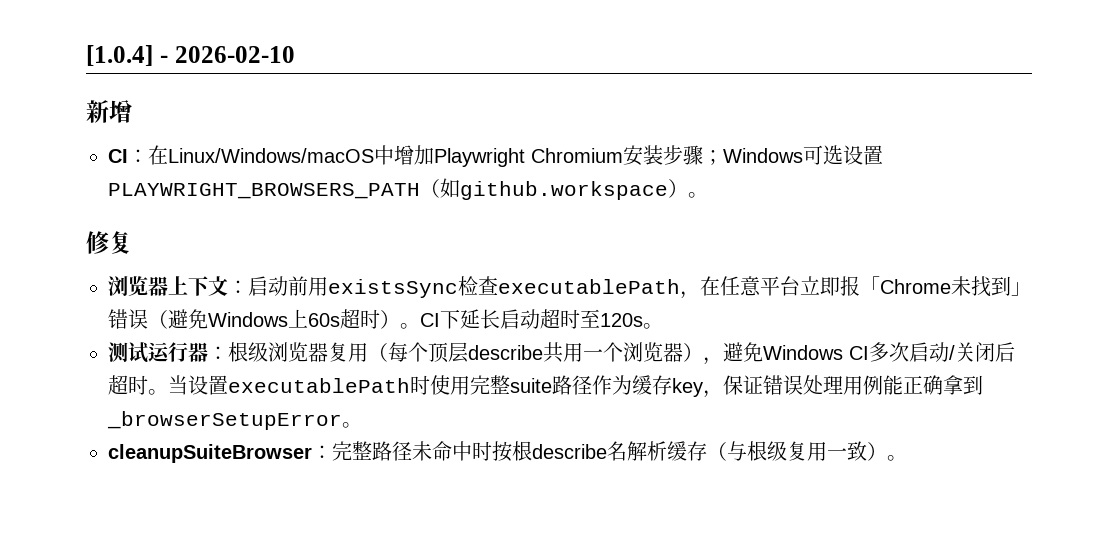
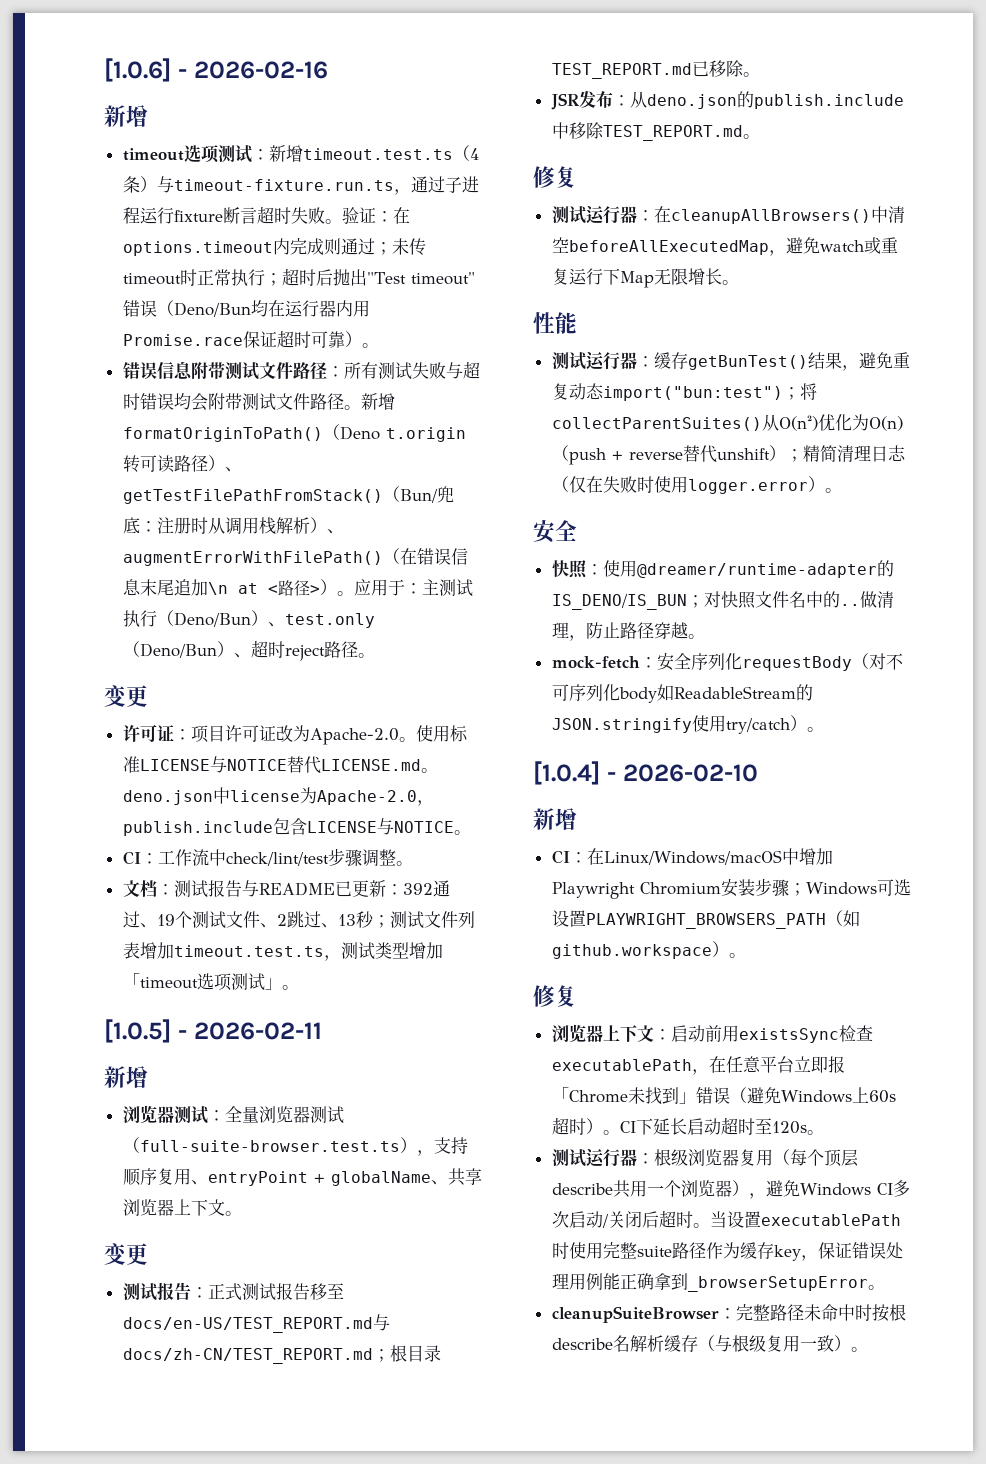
+ [1.0.6] - 2026-02-16
+ 新增
+ timeout选项测试：新增timeout.test.ts（4条）与timeout-fixture.run.ts，通过子进程运行fixture断言超时失败。验证：在options.timeout内完成则通过；未传timeout时正常执行；超时后抛出"Test timeout"错误（Deno/Bun均在运行器内用Promise.race保证超时可靠）。
+ 错误信息附带测试文件路径：所有测试失败与超时错误均会附带测试文件路径。新增formatOriginToPath()（Deno t.origin转可读路径）、getTestFilePathFromStack()（Bun/兜底：注册时从调用栈解析）、augmentErrorWithFilePath()（在错误信息末尾追加\n at <路径>）。应用于：主测试执行（Deno/Bun）、test.only（Deno/Bun）、超时reject路径。
+ 变更
+ 许可证：项目许可证改为Apache-2.0。使用标准LICENSE与NOTICE替代LICENSE.md。deno.json中license为Apache-2.0，publish.include包含LICENSE与NOTICE。
+ CI：工作流中check/lint/test步骤调整。
+ 文档：测试报告与README已更新：392通过、19个测试文件、2跳过、13秒；测试文件列表增加timeout.test.ts，测试类型增加「timeout选项测试」。
+ [1.0.5] - 2026-02-11
+ 新增
+ 浏览器测试：全量浏览器测试（full-suite-browser.test.ts），支持顺序复用、entryPoint + globalName、共享浏览器上下文。
+ 变更
+ 测试报告：正式测试报告移至docs/en-US/TEST_REPORT.md与docs/zh-CN/TEST_REPORT.md；根目录TEST_REPORT.md已移除。
+ JSR发布：从deno.json的publish.include中移除TEST_REPORT.md。
+ 修复
+ 测试运行器：在cleanupAllBrowsers()中清空beforeAllExecutedMap，避免watch或重复运行下Map无限增长。
+ 性能
+ 测试运行器：缓存getBunTest()结果，避免重复动态import("bun:test")；将collectParentSuites()从O(n²)优化为O(n)（push + reverse替代unshift）；精简清理日志（仅在失败时使用logger.error）。
+ 安全
+ 快照：使用@dreamer/runtime-adapter的IS_DENO/IS_BUN；对快照文件名中的..做清理，防止路径穿越。
+ mock-fetch：安全序列化requestBody（对不可序列化body如ReadableStream的JSON.stringify使用try/catch）。

